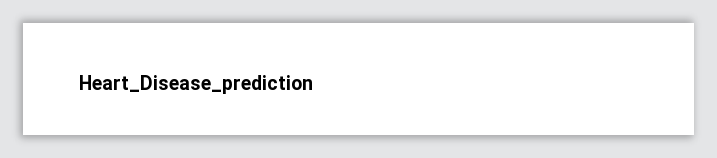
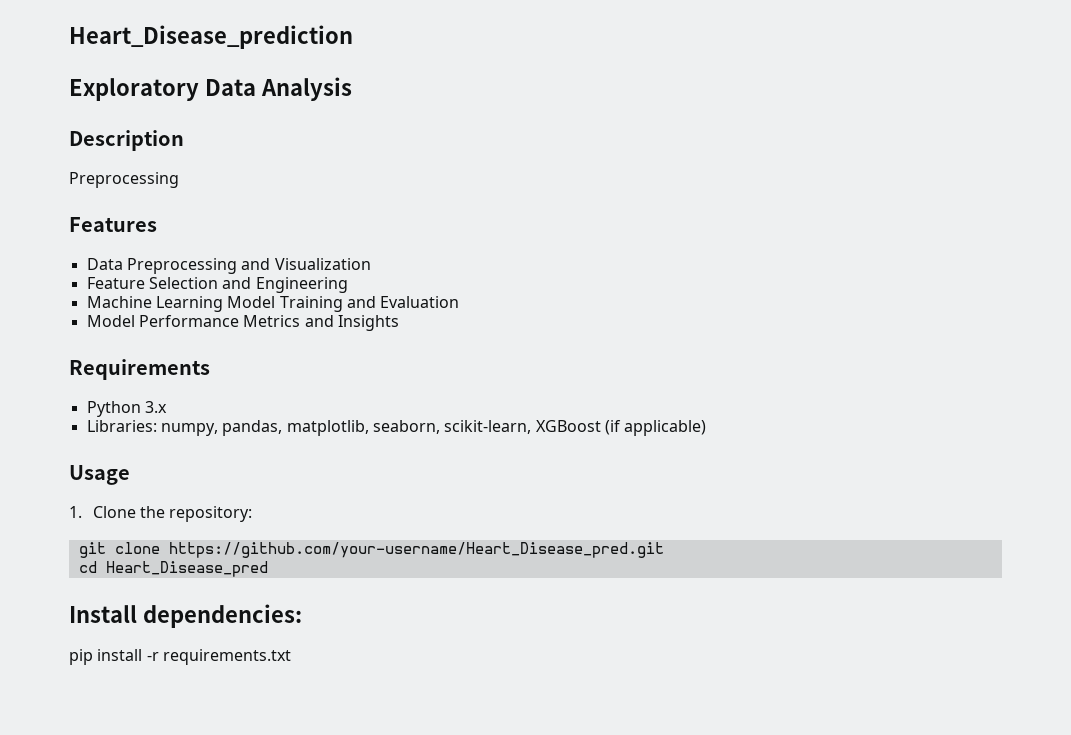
+ Exploratory Data Analysis
+ Description
+ Preprocessing
+ Features
+ Data Preprocessing and Visualization
+ Feature Selection and Engineering
+ Machine Learning Model Training and Evaluation
+ Model Performance Metrics and Insights
+ Requirements
+ Python 3.x
+ Libraries: numpy, pandas, matplotlib, seaborn, scikit-learn, XGBoost (if applicable)
+ Usage
+ 1. Clone the repository:
+ git clone https://github.com/your-username/Heart_Disease_pred.git
+ cd Heart_Disease_pred
+ Install dependencies:
+ pip install -r requirements.txt

